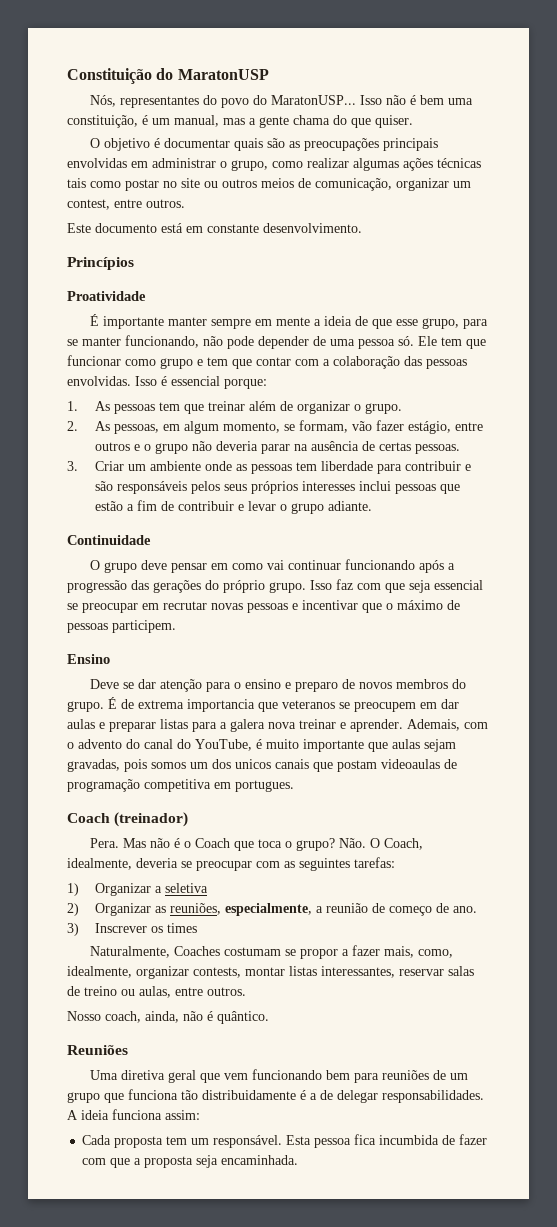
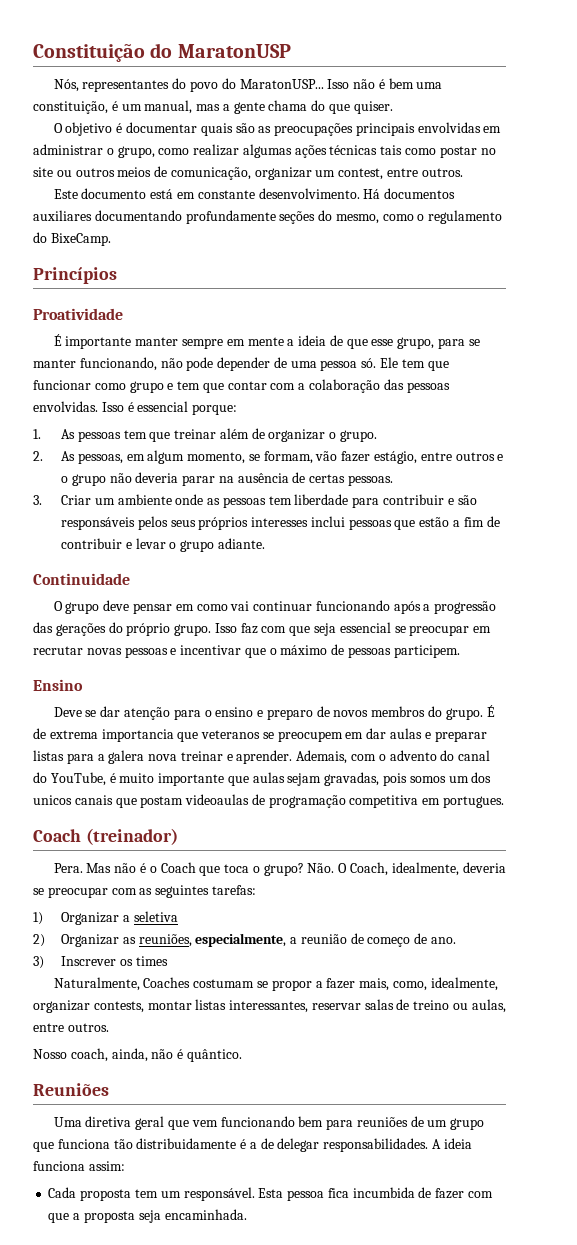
+ Há documentos auxiliares documentando profundamente seções do mesmo, como o regulamento do BixeCamp.

